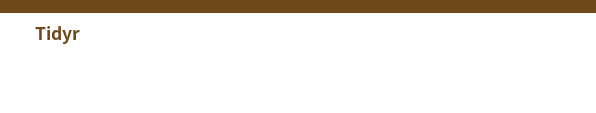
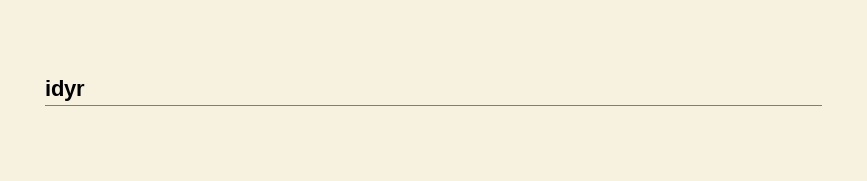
- Tidyr
+ idyr

